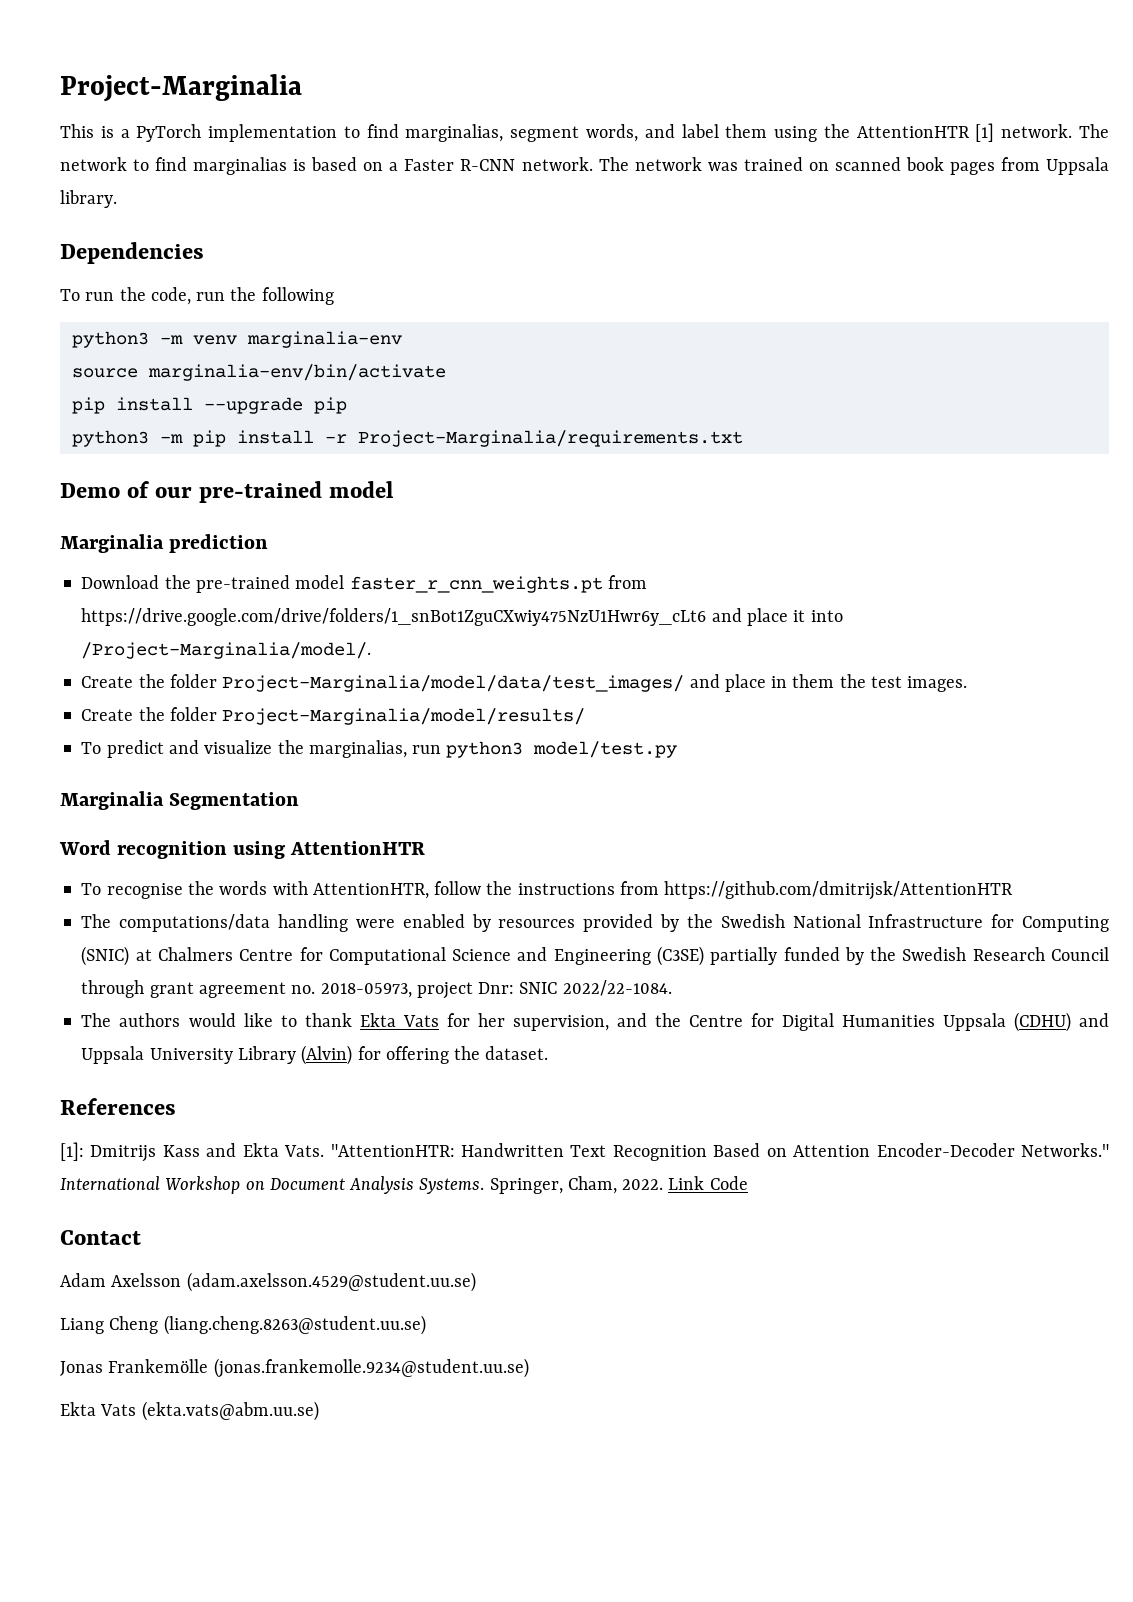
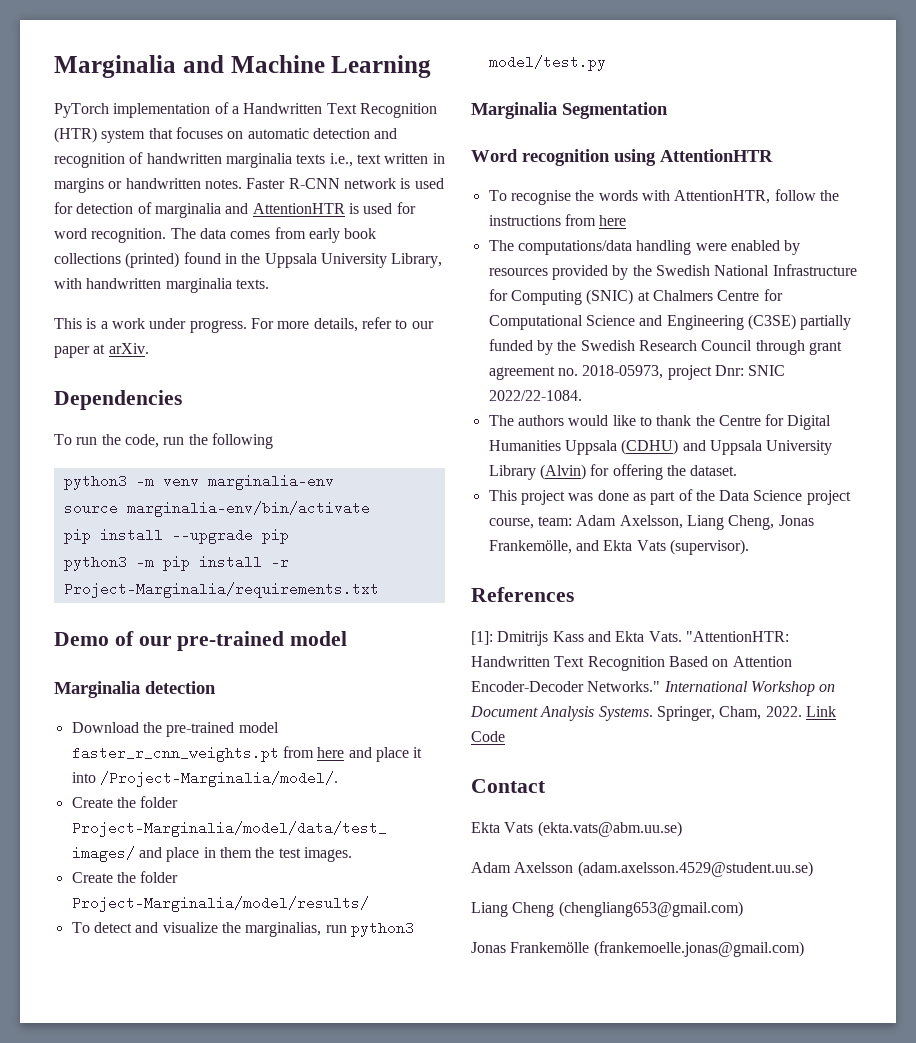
- Project-Marginalia
- This is a PyTorch implementation to find marginalias, segment words, and label them using the AttentionHTR [1] network. The network to find marginalias is based on a Faster R-CNN network. The network was trained on scanned book pages from Uppsala library.
+ Marginalia and Machine Learning
+ PyTorch implementation of a Handwritten Text Recognition (HTR) system that focuses on automatic detection and recognition of handwritten marginalia texts i.e., text written in margins or handwritten notes. Faster R-CNN network is used for detection of marginalia and AttentionHTR is used for word recognition. The data comes from early book collections (printed) found in the Uppsala University Library, with handwritten marginalia texts.
+ This is a work under progress. For more details, refer to our paper at arXiv.
- Marginalia prediction
+ Marginalia detection
- Download the pre-trained model faster_r_cnn_weights.pt from https://drive.google.com/drive/folders/1_snBot1ZguCXwiy475NzU1Hwr6y_cLt6 and place it into /Project-Marginalia/model/.
+ Download the pre-trained model faster_r_cnn_weights.pt from here and place it into /Project-Marginalia/model/.
- To predict and visualize the marginalias, run python3 model/test.py
+ To detect and visualize the marginalias, run python3 model/test.py
- To recognise the words with AttentionHTR, follow the instructions from https://github.com/dmitrijsk/AttentionHTR
+ To recognise the words with AttentionHTR, follow the instructions from here
- The authors would like to thank Ekta Vats for her supervision, and the Centre for Digital Humanities Uppsala (CDHU) and Uppsala University Library (Alvin) for offering the dataset.
+ The authors would like to thank the Centre for Digital Humanities Uppsala (CDHU) and Uppsala University Library (Alvin) for offering the dataset.
+ This project was done as part of the Data Science project course, team: Adam Axelsson, Liang Cheng, Jonas Frankemölle, and Ekta Vats (supervisor).
+ Ekta Vats (ekta.vats@abm.uu.se)
- Liang Cheng (liang.cheng.8263@student.uu.se)
+ Liang Cheng (chengliang653@gmail.com)
- Jonas Frankemölle (jonas.frankemolle.9234@student.uu.se)
- Ekta Vats (ekta.vats@abm.uu.se)
+ Jonas Frankemölle (frankemoelle.jonas@gmail.com)

